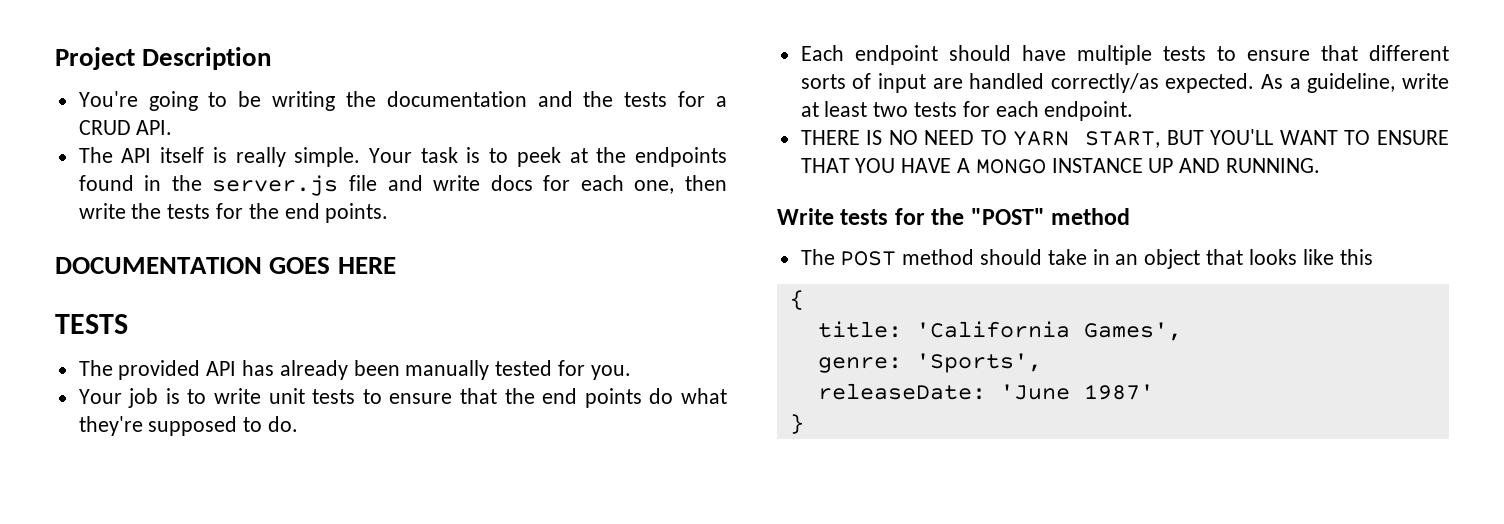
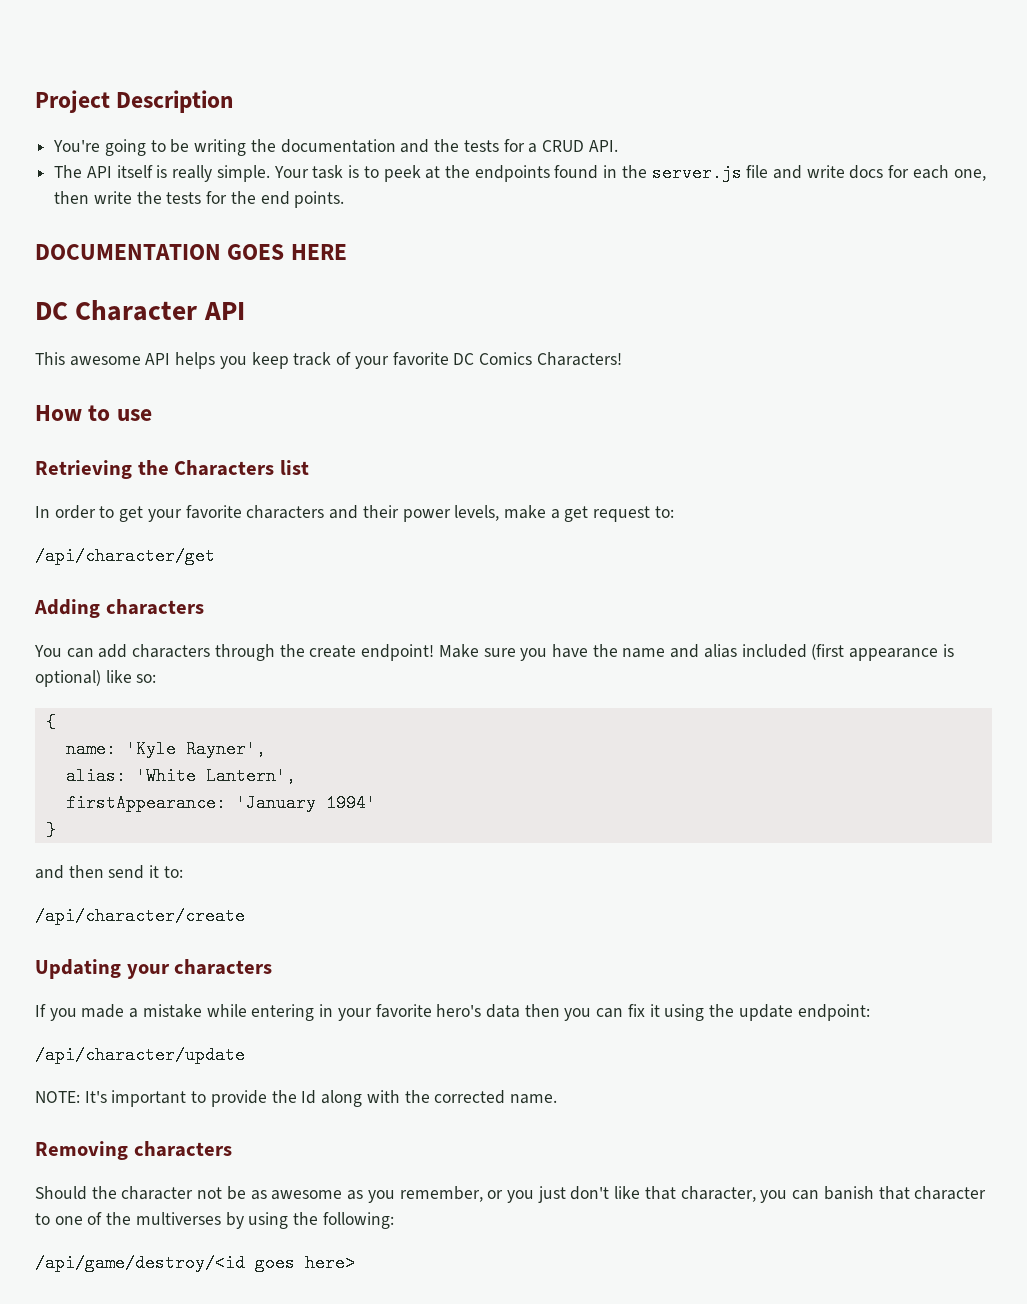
- TESTS
- The provided API has already been manually tested for you.
- Your job is to write unit tests to ensure that the end points do what they're supposed to do.
- Each endpoint should have multiple tests to ensure that different sorts of input are handled correctly/as expected. As a guideline, write at least two tests for each endpoint.
- THERE IS NO NEED TO YARN START, BUT YOU'LL WANT TO ENSURE THAT YOU HAVE A MONGO INSTANCE UP AND RUNNING.
- Write tests for the "POST" method
- The POST method should take in an object that looks like this
+ DC Character API
+ This awesome API helps you keep track of your favorite DC Comics Characters!
+ How to use
+ Retrieving the Characters list
+ In order to get your favorite characters and their power levels, make a get request to:
+ /api/character/get
+ Adding characters
+ You can add characters through the create endpoint! Make sure you have the name and alias included (first appearance is optional) like so:
  {
- title: 'California Games',
- genre: 'Sports',
- releaseDate: 'June 1987'
+ name: 'Kyle Rayner',
+ alias: 'White Lantern',
+ firstAppearance: 'January 1994'
  }
+ and then send it to:
+ /api/character/create
+ Updating your characters
+ If you made a mistake while entering in your favorite hero's data then you can fix it using the update endpoint:
+ /api/character/update
+ NOTE: It's important to provide the Id along with the corrected name.
+ Removing characters
+ Should the character not be as awesome as you remember, or you just don't like that character, you can banish that character to one of the multiverses by using the following:
+ /api/game/destroy/<id goes here>

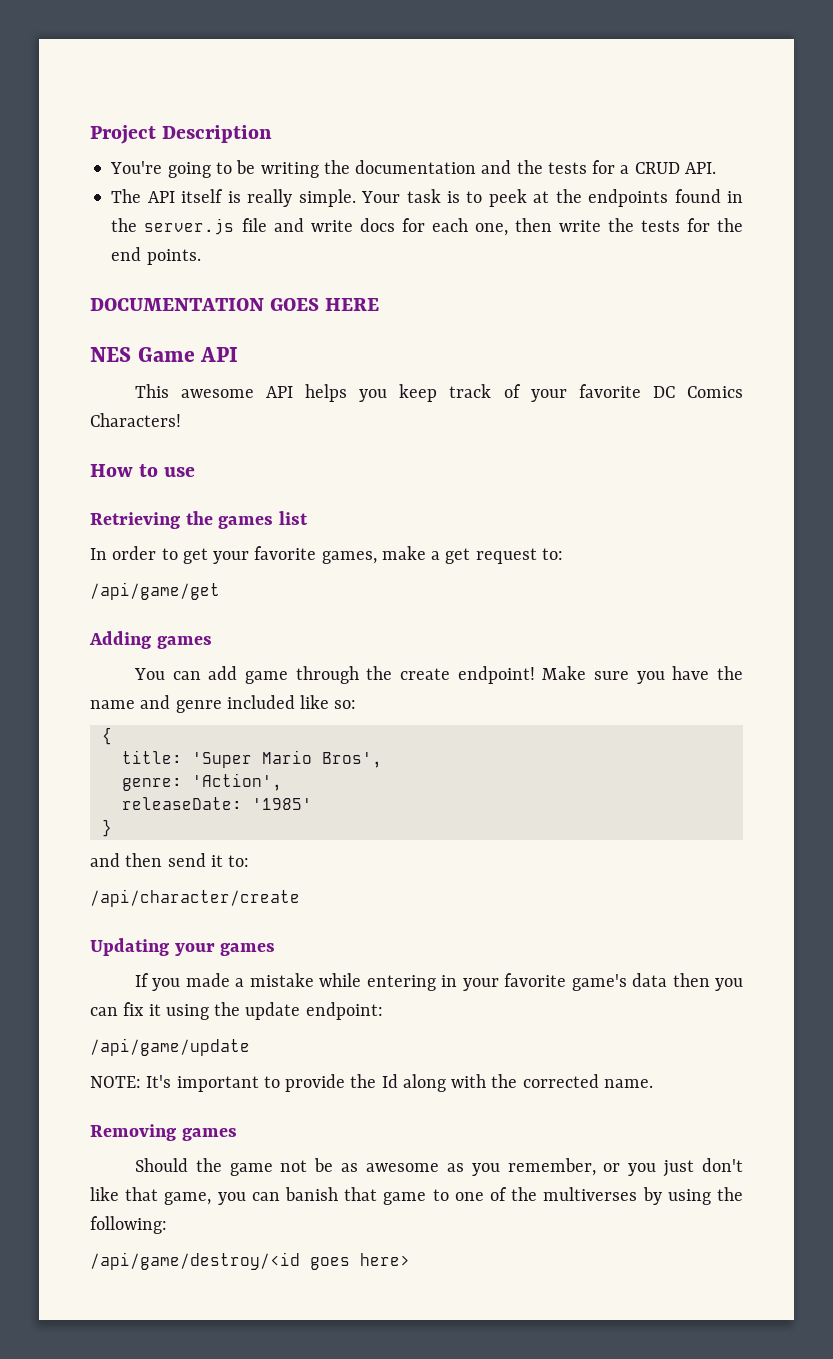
- DC Character API
+ NES Game API
- Retrieving the Characters list
+ Retrieving the games list
- In order to get your favorite characters and their power levels, make a get request to:
+ In order to get your favorite games, make a get request to:
- /api/character/get
+ /api/game/get
- Adding characters
+ Adding games
- You can add characters through the create endpoint!
+ You can add game through the create endpoint!
- Make sure you have the name and alias included (first appearance is optional) like so:
+ Make sure you have the name and genre included like so:
  {
- name: 'Kyle Rayner',
- alias: 'White Lantern',
- firstAppearance: 'January 1994'
+ title: 'Super Mario Bros',
+ genre: 'Action',
+ releaseDate: '1985'
- Updating your characters
+ Updating your games
- If you made a mistake while entering in your favorite hero's data then you can fix it using the update endpoint:
+ If you made a mistake while entering in your favorite game's data then you can fix it using the update endpoint:
- /api/character/update
+ /api/game/update
- Removing characters
+ Removing games
- Should the character not be as awesome as you remember, or you just don't like that character, you can banish that character to one of the multiverses by using the following:
+ Should the game not be as awesome as you remember, or you just don't like that game, you can banish that game to one of the multiverses by using the following:

